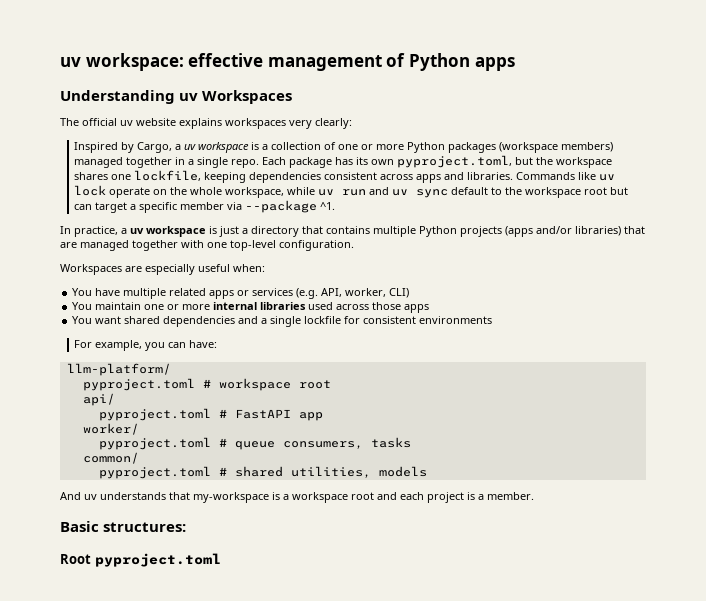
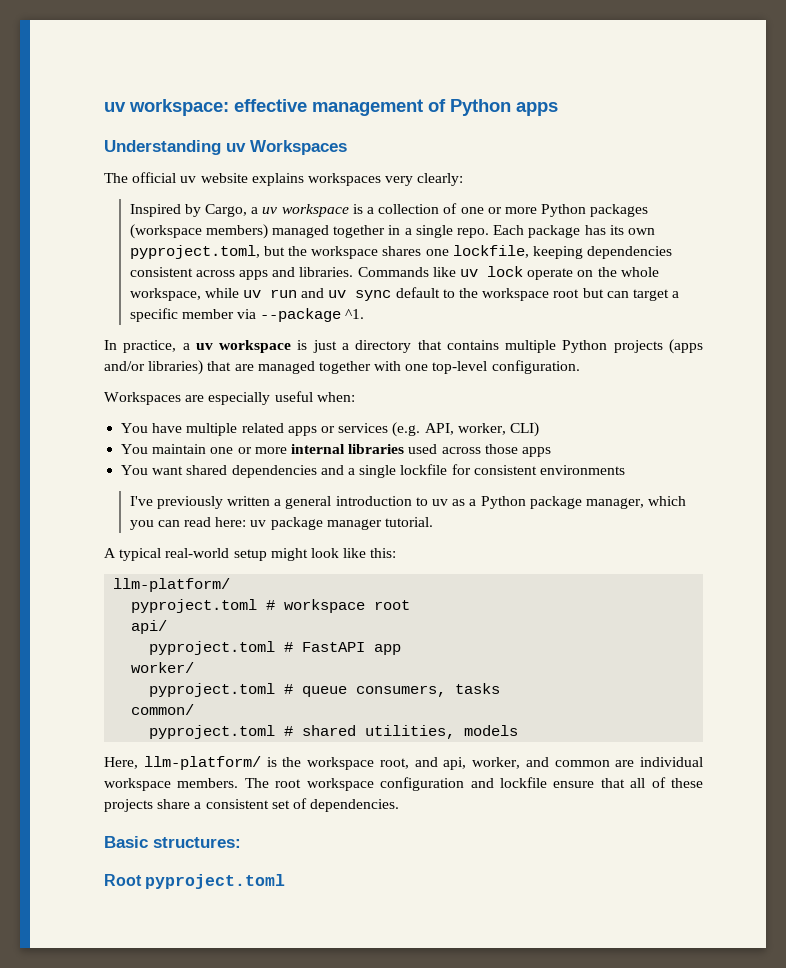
- For example, you can have:
+ I've previously written a general introduction to uv as a Python package manager, which you can read here: uv package manager tutorial.
+ A typical real-world setup might look like this:
- And uv understands that my-workspace is a workspace root and each project is a member.
+ Here, llm-platform/ is the workspace root, and api, worker, and common are individual workspace members. The root workspace configuration and lockfile ensure that all of these projects share a consistent set of dependencies.

